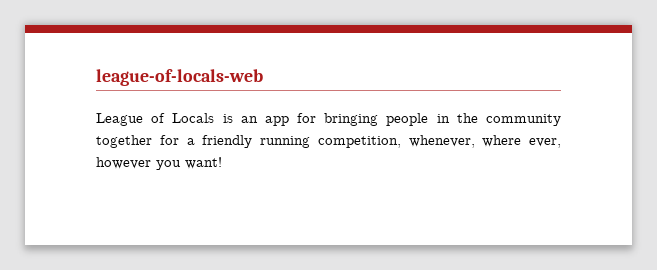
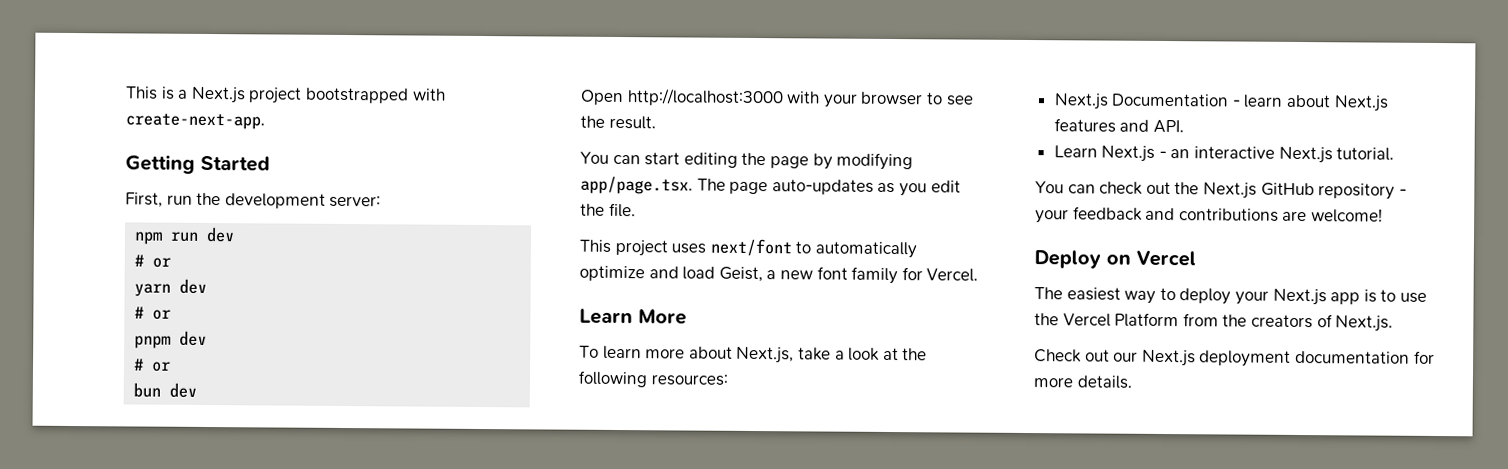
- league-of-locals-web
- League of Locals is an app for bringing people in the community together for a friendly running competition, whenever, where ever, however you want!
+ This is a Next.js project bootstrapped with create-next-app.
+ Getting Started
+ First, run the development server:
+ npm run dev
+ # or
+ yarn dev
+ # or
+ pnpm dev
+ # or
+ bun dev
+ Open http://localhost:3000 with your browser to see the result.
+ You can start editing the page by modifying app/page.tsx. The page auto-updates as you edit the file.
+ This project uses next/font to automatically optimize and load Geist, a new font family for Vercel.
+ Learn More
+ To learn more about Next.js, take a look at the following resources:
+ Next.js Documentation - learn about Next.js features and API.
+ Learn Next.js - an interactive Next.js tutorial.
+ You can check out the Next.js GitHub repository - your feedback and contributions are welcome!
+ Deploy on Vercel
+ The easiest way to deploy your Next.js app is to use the Vercel Platform from the creators of Next.js.
+ Check out our Next.js deployment documentation for more details.

